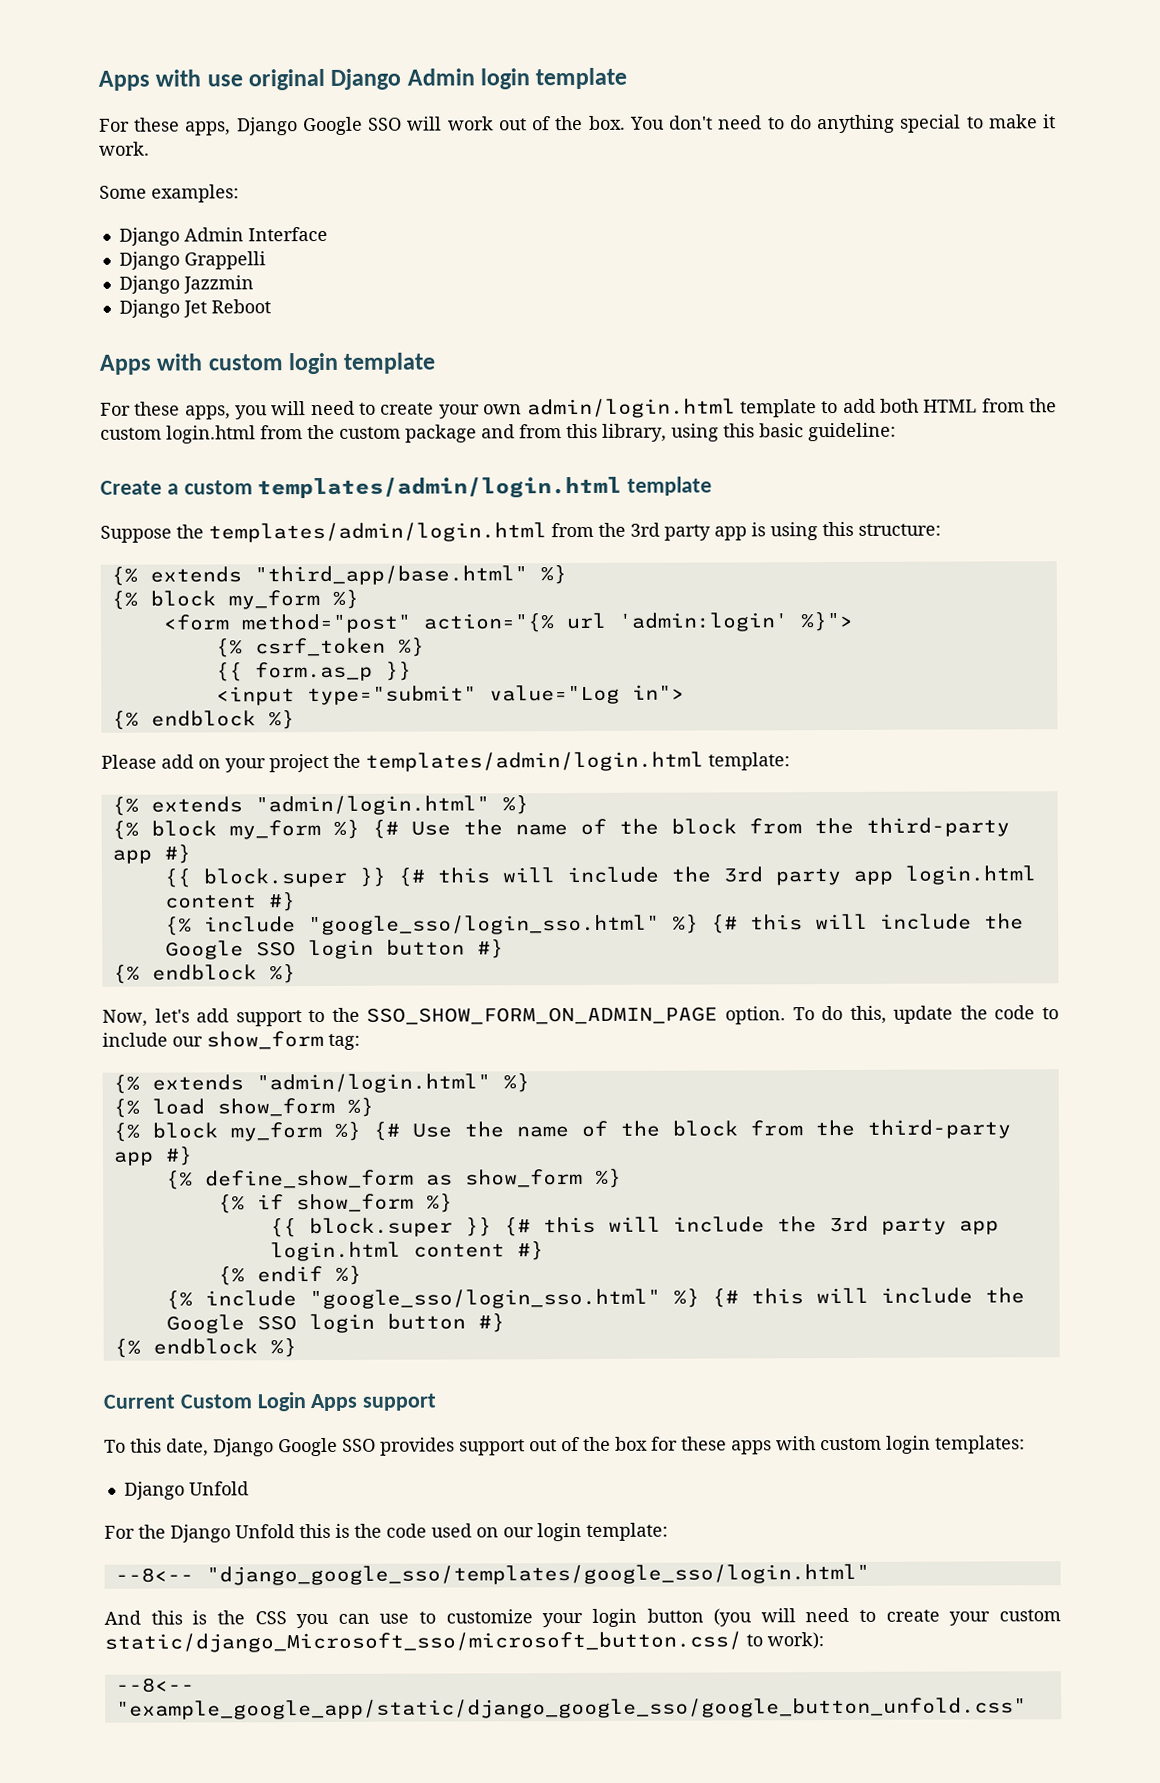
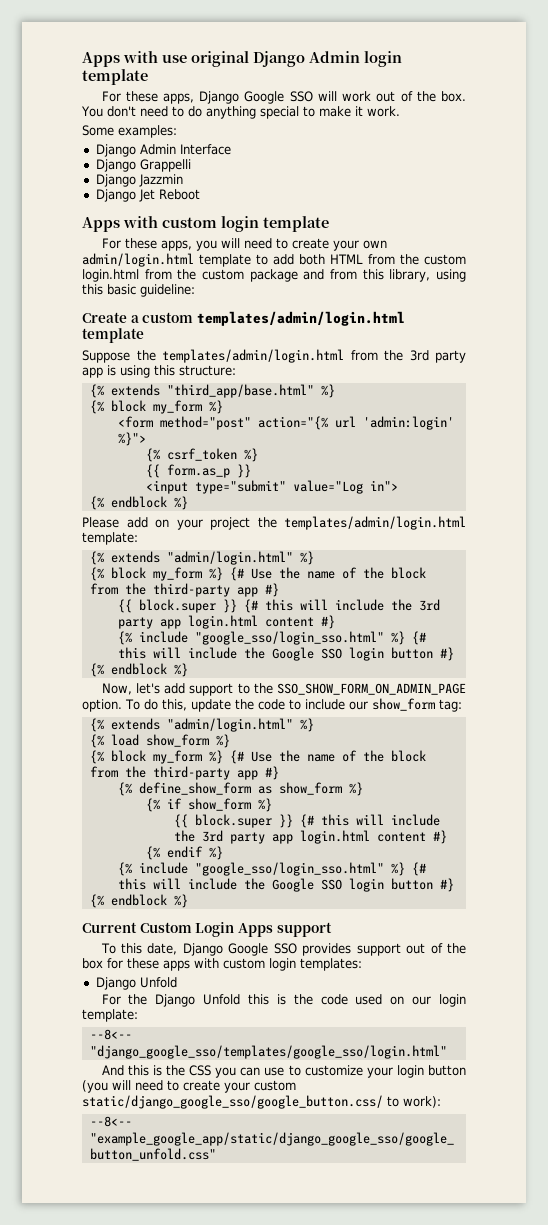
- And this is the CSS you can use to customize your login button (you will need to create your custom static/django_Microsoft_sso/microsoft_button.css/ to work):
+ And this is the CSS you can use to customize your login button (you will need to create your custom static/django_google_sso/google_button.css/ to work):

